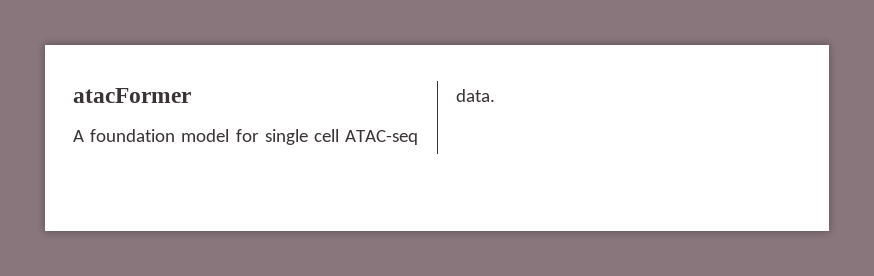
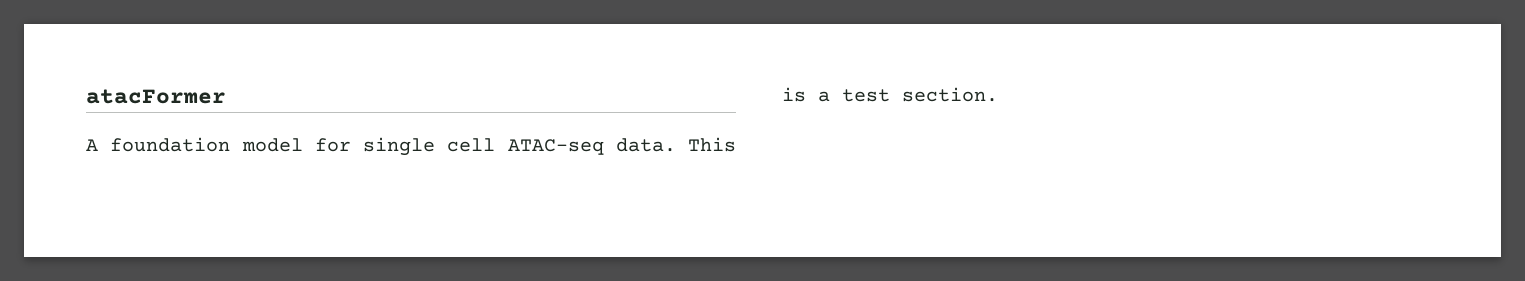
+ This is a test section.

